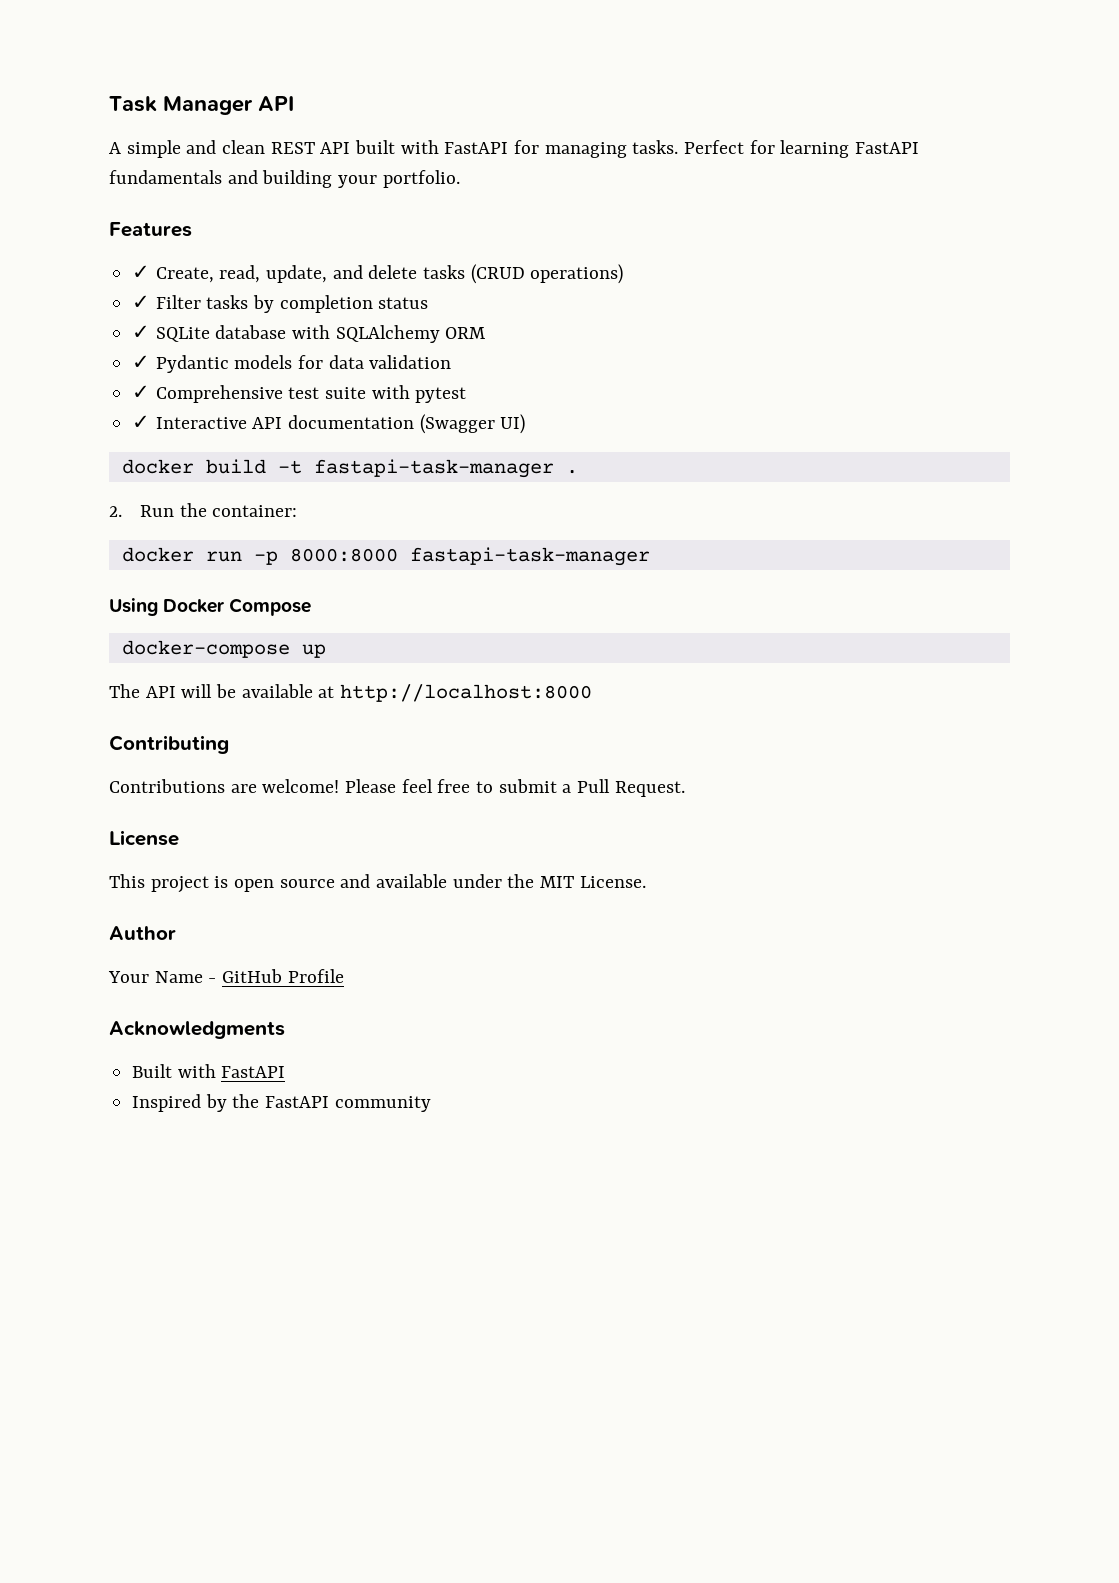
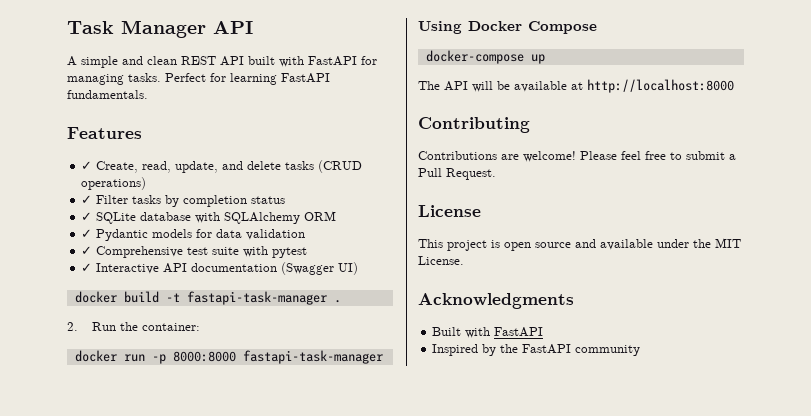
- Perfect for learning FastAPI fundamentals and building your portfolio.
+ Perfect for learning FastAPI fundamentals.
- Author
- Your Name - GitHub Profile

